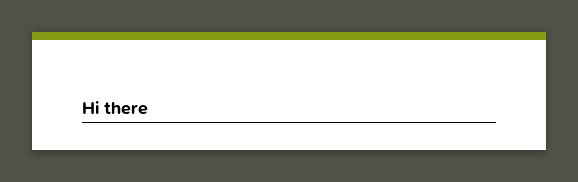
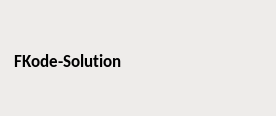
- Hi there
+ FKode-Solution

